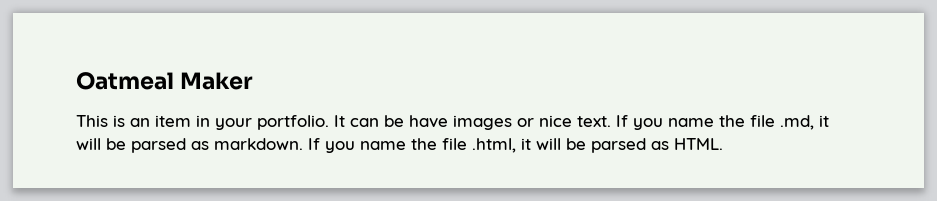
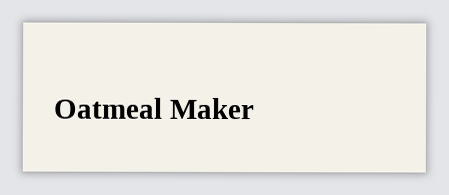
- This is an item in your portfolio. It can be have images or nice text. If you name the file .md, it will be parsed as markdown. If you name the file .html, it will be parsed as HTML.

